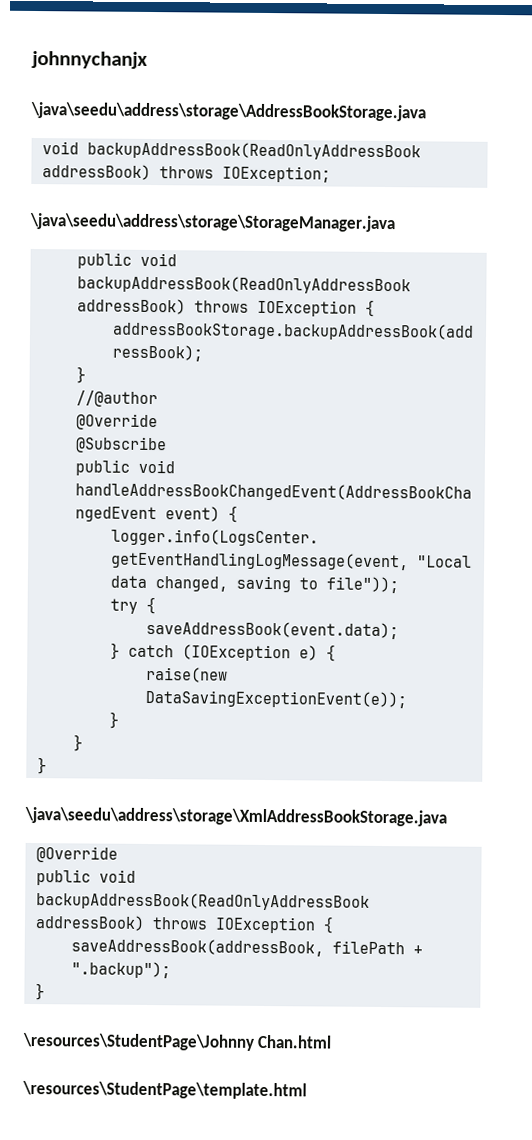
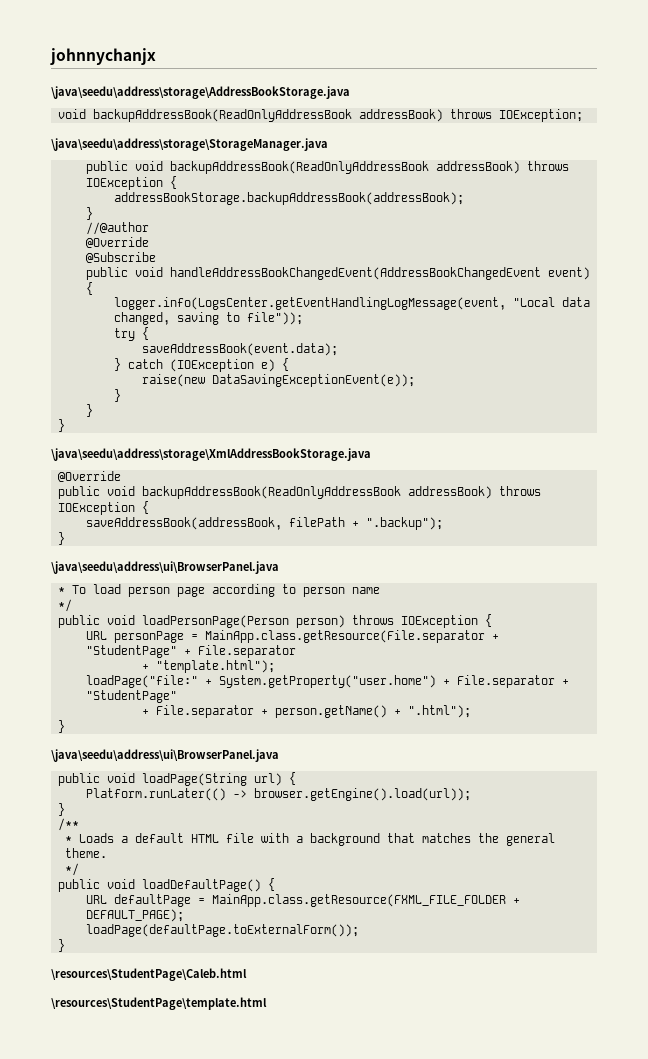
  saveAddressBook(addressBook, filePath + ".backup");
  }
- \resources\StudentPage\Johnny Chan.html
+ \java\seedu\address\ui\BrowserPanel.java
+ * To load person page according to person name
+ */
+ public void loadPersonPage(Person person) throws IOException {
+ URL personPage = MainApp.class.getResource(File.separator + "StudentPage" + File.separator
+ + "template.html");
+ loadPage("file:" + System.getProperty("user.home") + File.separator + "StudentPage"
+ + File.separator + person.getName() + ".html");
+ }
+ \java\seedu\address\ui\BrowserPanel.java
+ public void loadPage(String url) {
+ Platform.runLater(() -> browser.getEngine().load(url));
+ }
+ /**
+ * Loads a default HTML file with a background that matches the general theme.
+ */
+ public void loadDefaultPage() {
+ URL defaultPage = MainApp.class.getResource(FXML_FILE_FOLDER + DEFAULT_PAGE);
+ loadPage(defaultPage.toExternalForm());
+ }
+ \resources\StudentPage\Caleb.html

